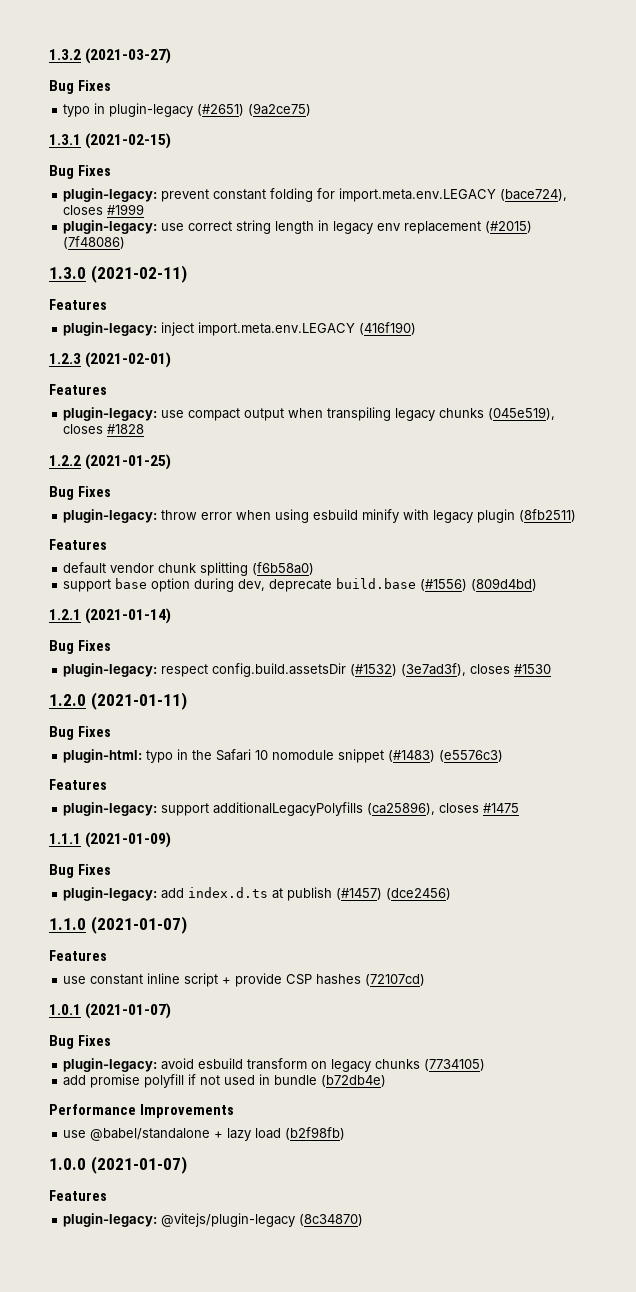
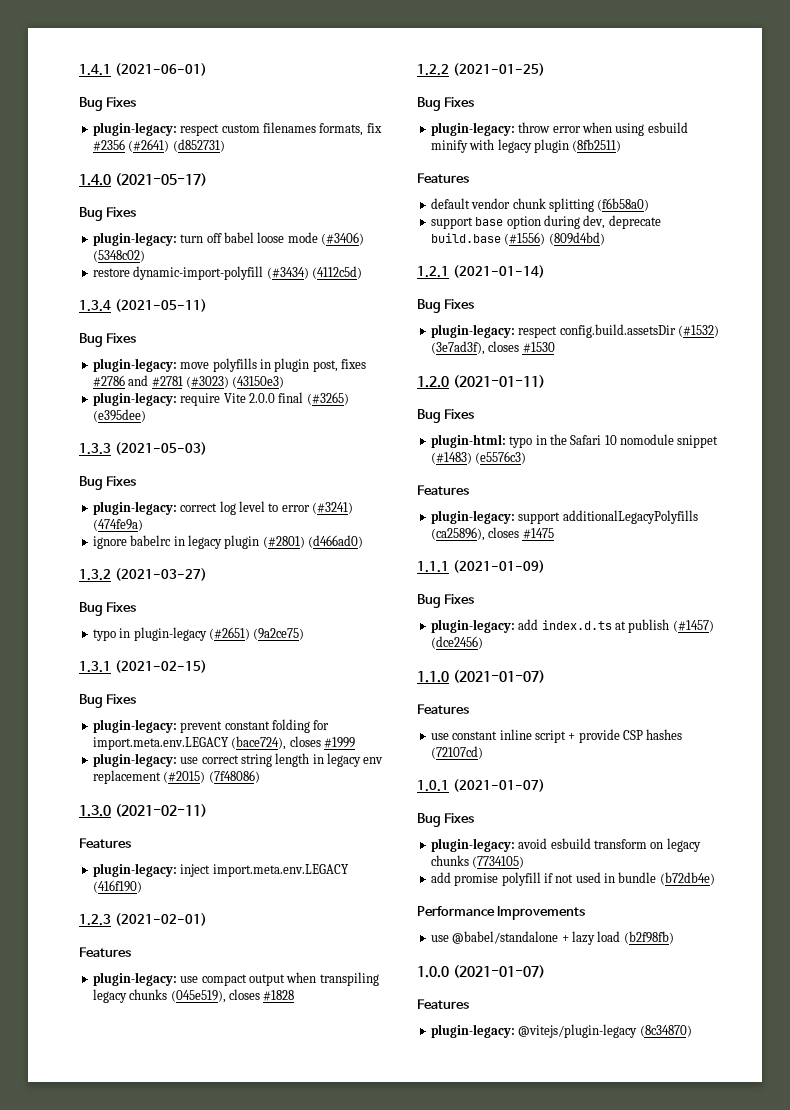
+ 1.4.1 (2021-06-01)
+ Bug Fixes
+ plugin-legacy: respect custom filenames formats, fix #2356 (#2641) (d852731)
+ 1.4.0 (2021-05-17)
+ Bug Fixes
+ plugin-legacy: turn off babel loose mode (#3406) (5348c02)
+ restore dynamic-import-polyfill (#3434) (4112c5d)
+ 1.3.4 (2021-05-11)
+ Bug Fixes
+ plugin-legacy: move polyfills in plugin post, fixes #2786 and #2781 (#3023) (43150e3)
+ plugin-legacy: require Vite 2.0.0 final (#3265) (e395dee)
+ 1.3.3 (2021-05-03)
+ Bug Fixes
+ plugin-legacy: correct log level to error (#3241) (474fe9a)
+ ignore babelrc in legacy plugin (#2801) (d466ad0)

